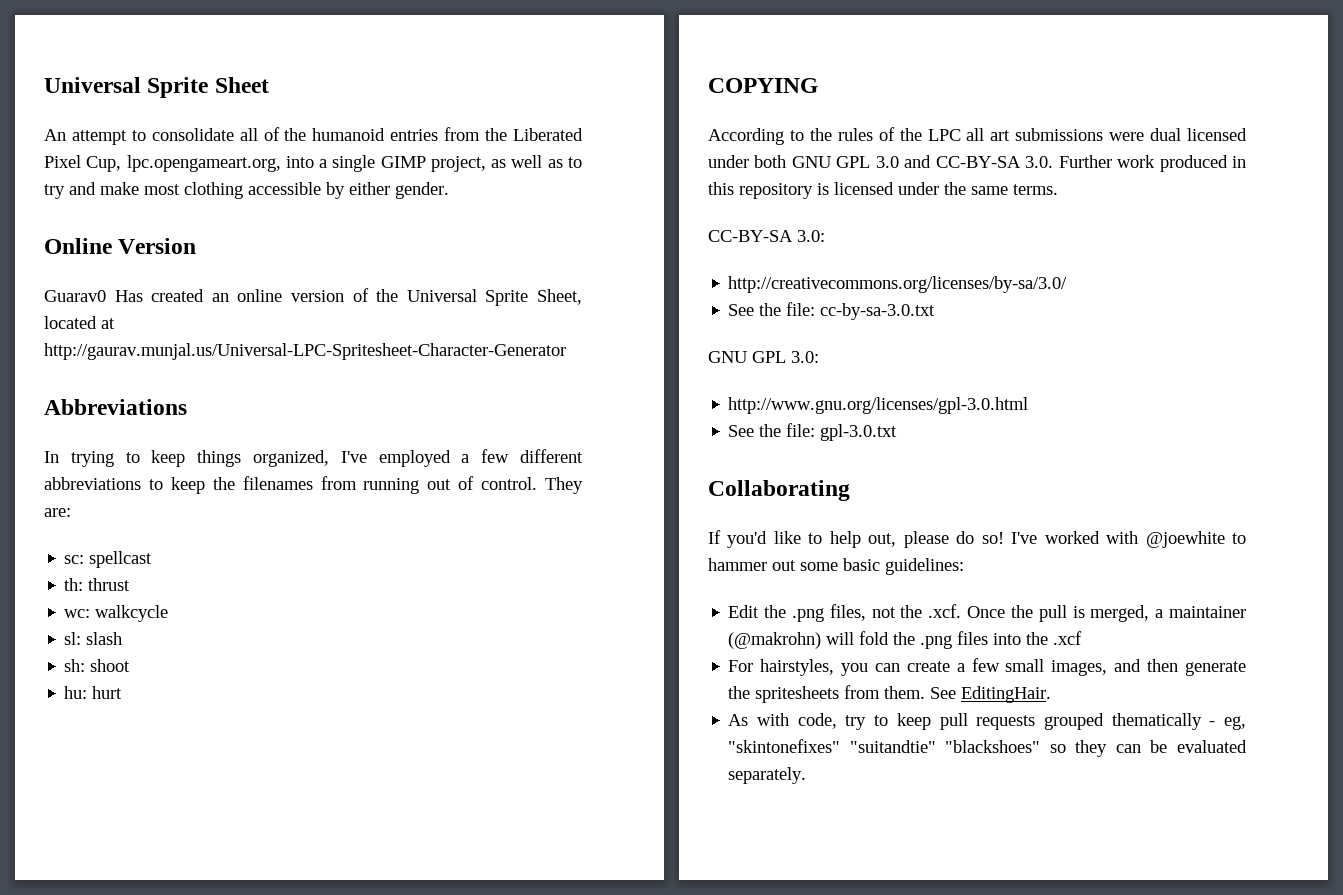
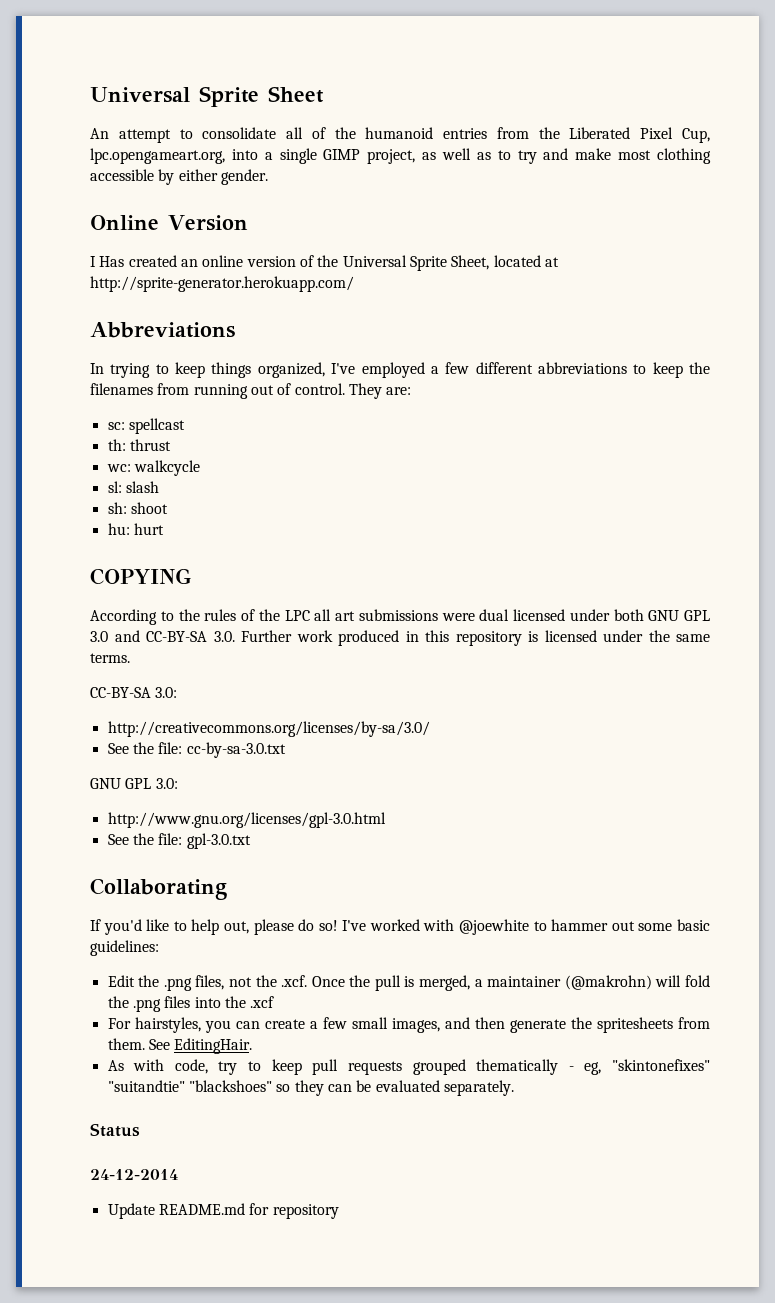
- Guarav0 Has created an online version of the Universal Sprite Sheet, located at http://gaurav.munjal.us/Universal-LPC-Spritesheet-Character-Generator
+ I Has created an online version of the Universal Sprite Sheet, located at http://sprite-generator.herokuapp.com/
+ Status
+ 24-12-2014
+ Update README.md for repository

